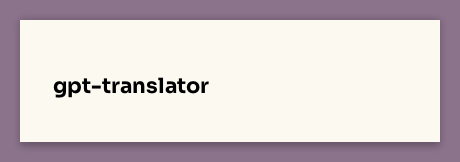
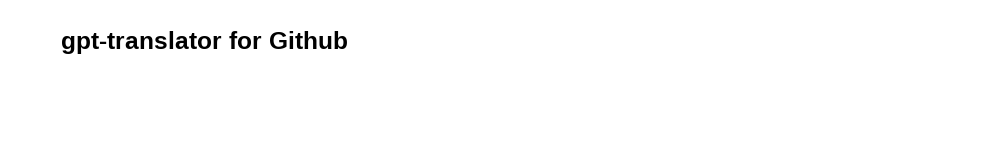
- gpt-translator
+ gpt-translator for Github

